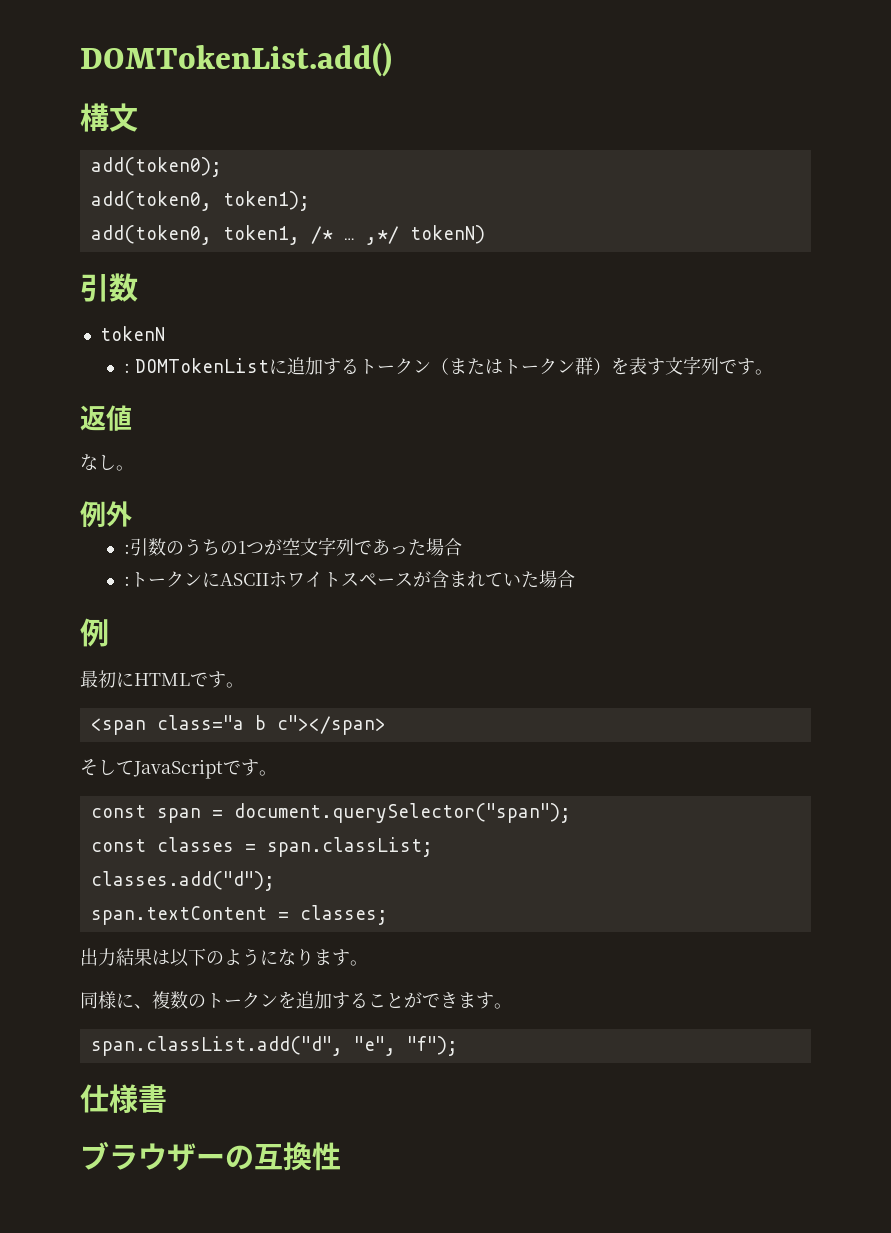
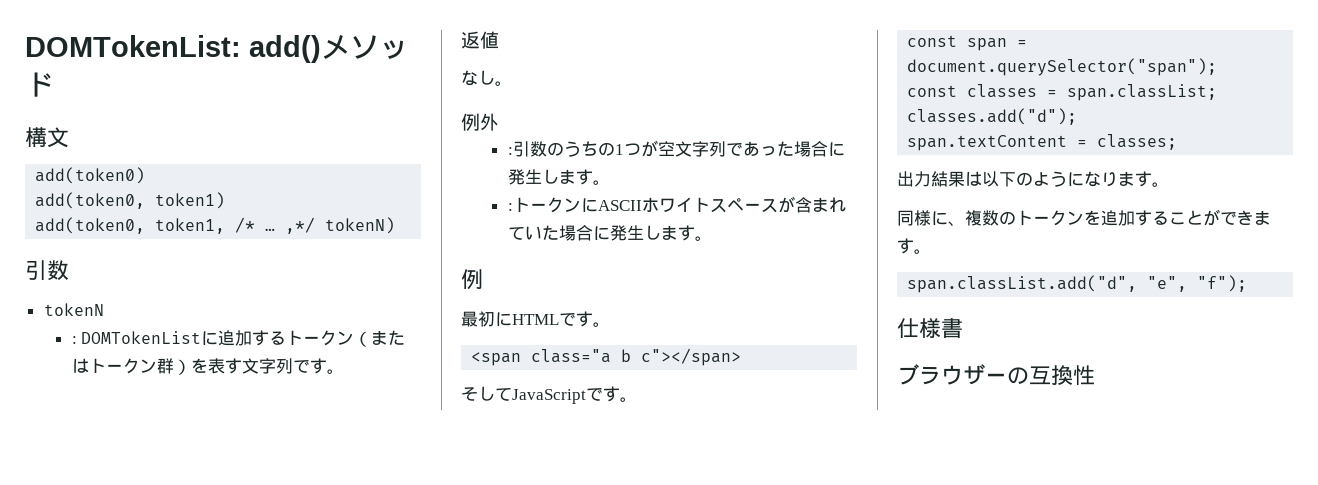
- DOMTokenList.add()
+ DOMTokenList: add()メソッド
- add(token0);
- add(token0, token1);
+ add(token0)
+ add(token0, token1)
- :引数のうちの1つが空文字列であった場合
+ :引数のうちの1つが空文字列であった場合に発生します。
- :トークンにASCIIホワイトスペースが含まれていた場合
+ :トークンにASCIIホワイトスペースが含まれていた場合に発生します。

